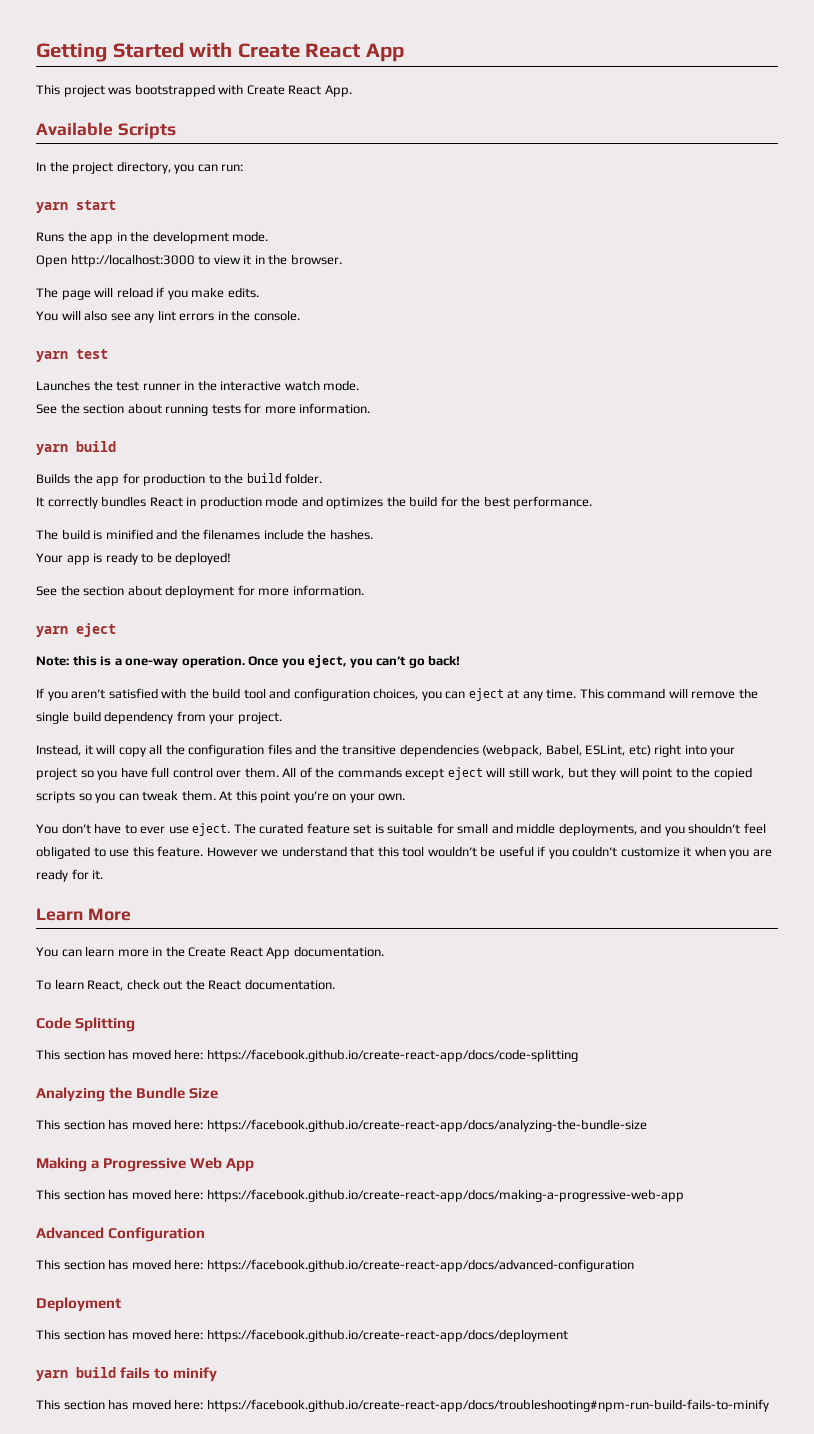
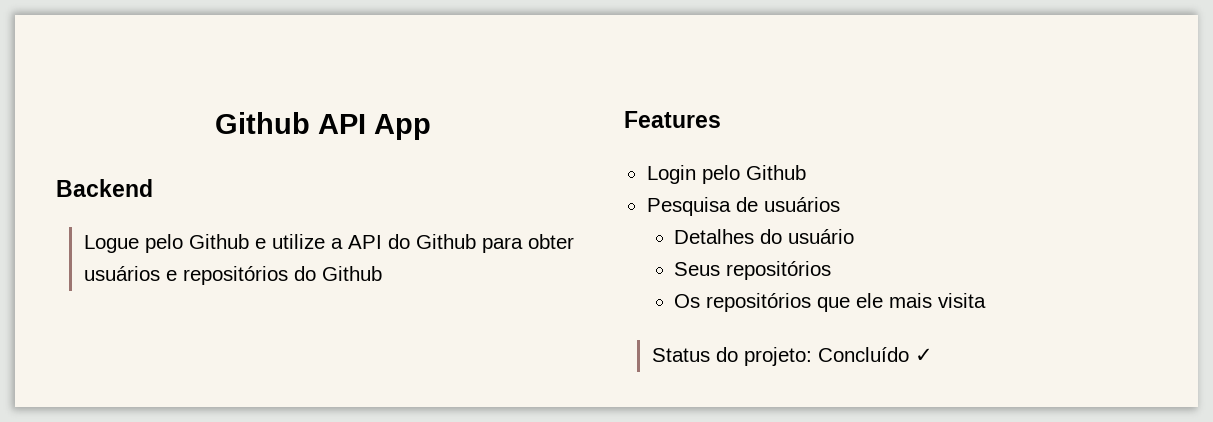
- Getting Started with Create React App
- This project was bootstrapped with Create React App.
- Available Scripts
- In the project directory, you can run:
- yarn start
- Runs the app in the development mode.
- Open http://localhost:3000 to view it in the browser.
- The page will reload if you make edits.
- You will also see any lint errors in the console.
- yarn test
- Launches the test runner in the interactive watch mode.
- See the section about running tests for more information.
- yarn build
- Builds the app for production to the build folder.
- It correctly bundles React in production mode and optimizes the build for the best performance.
- The build is minified and the filenames include the hashes.
- Your app is ready to be deployed!
- See the section about deployment for more information.
- yarn eject
- Note: this is a one-way operation. Once you eject, you can’t go back!
- If you aren’t satisfied with the build tool and configuration choices, you can eject at any time. This command will remove the single build dependency from your project.
- Instead, it will copy all the configuration files and the transitive dependencies (webpack, Babel, ESLint, etc) right into your project so you have full control over them. All of the commands except eject will still work, but they will point to the copied scripts so you can tweak them. At this point you’re on your own.
- You don’t have to ever use eject. The curated feature set is suitable for small and middle deployments, and you shouldn’t feel obligated to use this feature. However we understand that this tool wouldn’t be useful if you couldn’t customize it when you are ready for it.
- Learn More
- You can learn more in the Create React App documentation.
- To learn React, check out the React documentation.
- Code Splitting
- This section has moved here: https://facebook.github.io/create-react-app/docs/code-splitting
- Analyzing the Bundle Size
- This section has moved here: https://facebook.github.io/create-react-app/docs/analyzing-the-bundle-size
- Making a Progressive Web App
- This section has moved here: https://facebook.github.io/create-react-app/docs/making-a-progressive-web-app
- Advanced Configuration
- This section has moved here: https://facebook.github.io/create-react-app/docs/advanced-configuration
- Deployment
- This section has moved here: https://facebook.github.io/create-react-app/docs/deployment
- yarn build fails to minify
- This section has moved here: https://facebook.github.io/create-react-app/docs/troubleshooting#npm-run-build-fails-to-minify
+ Github API App
+ Backend
+ Logue pelo Github e utilize a API do Github para obter usuários e repositórios do Github
+ Features
+ Login pelo Github
+ Pesquisa de usuários
+ Detalhes do usuário
+ Seus repositórios
+ Os repositórios que ele mais visita
+ Status do projeto: Concluído ✓

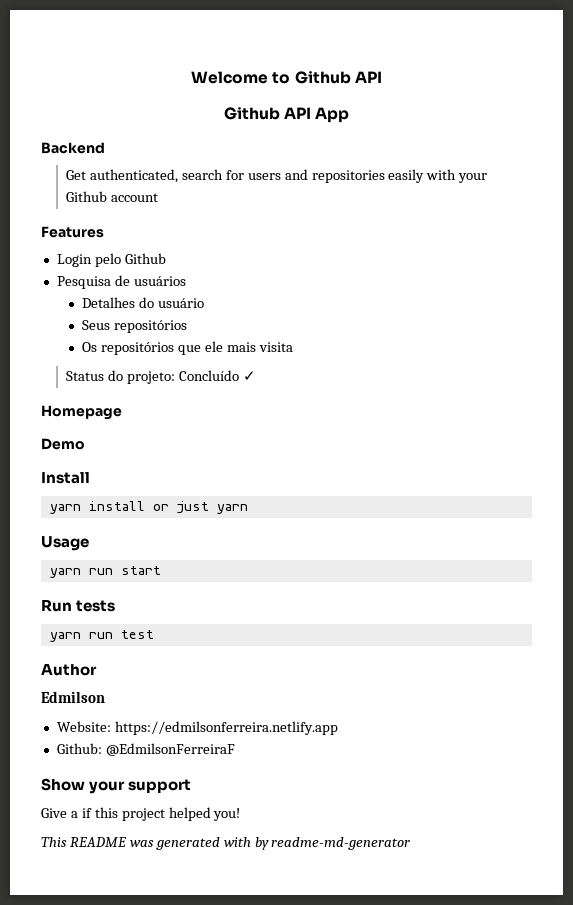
+ Welcome to Github API
- Logue pelo Github e utilize a API do Github para obter usuários e repositórios do Github
+ Get authenticated, search for users and repositories easily with your Github account
+ Homepage
+ Demo
+ Install
+ yarn install or just yarn
+ Usage
+ yarn run start
+ Run tests
+ yarn run test
+ Author
+ Edmilson
+ Website: https://edmilsonferreira.netlify.app
+ Github: @EdmilsonFerreiraF
+ Show your support
+ Give a if this project helped you!
+ This README was generated with by readme-md-generator

